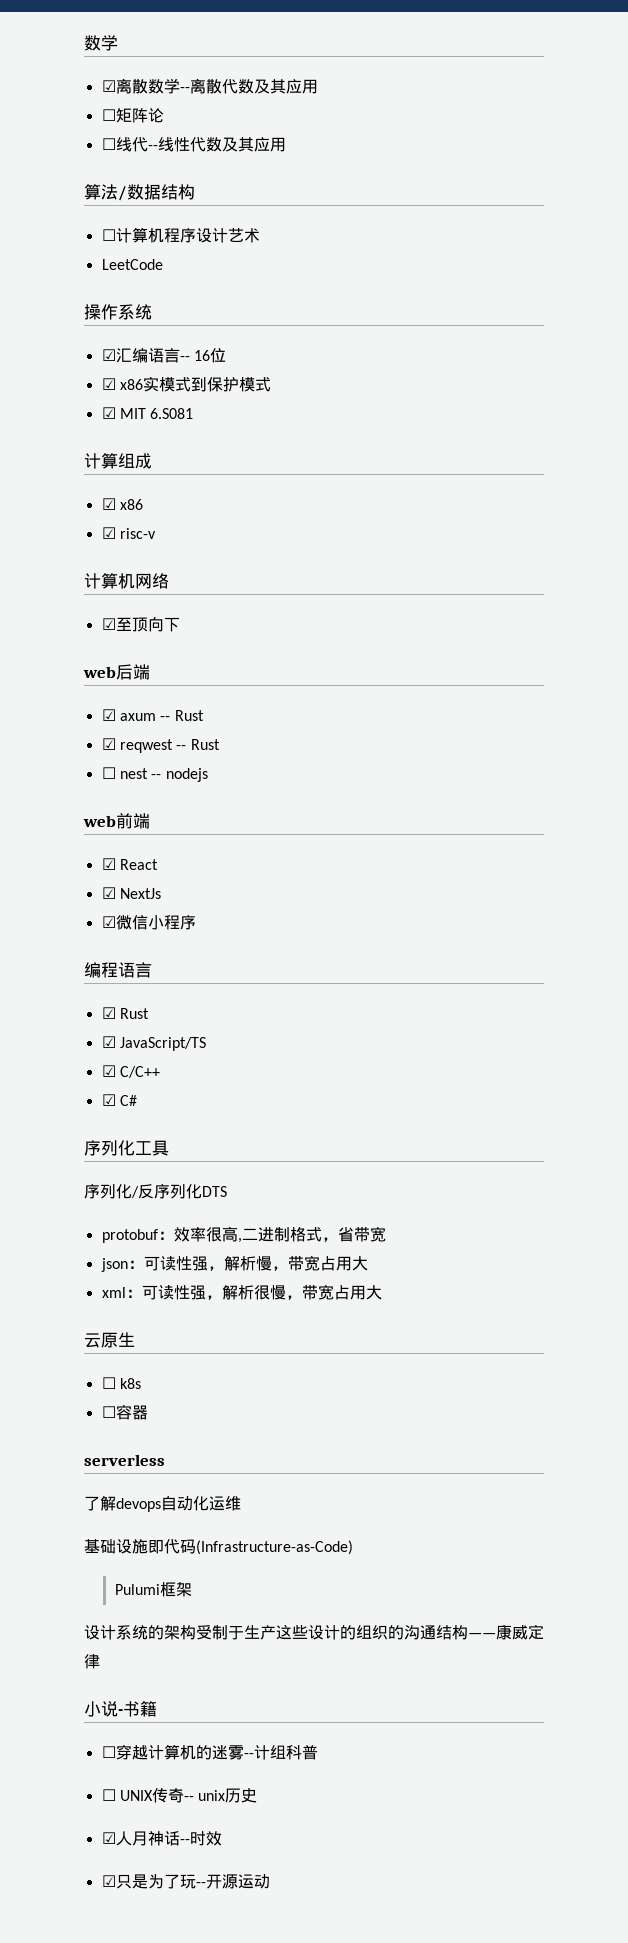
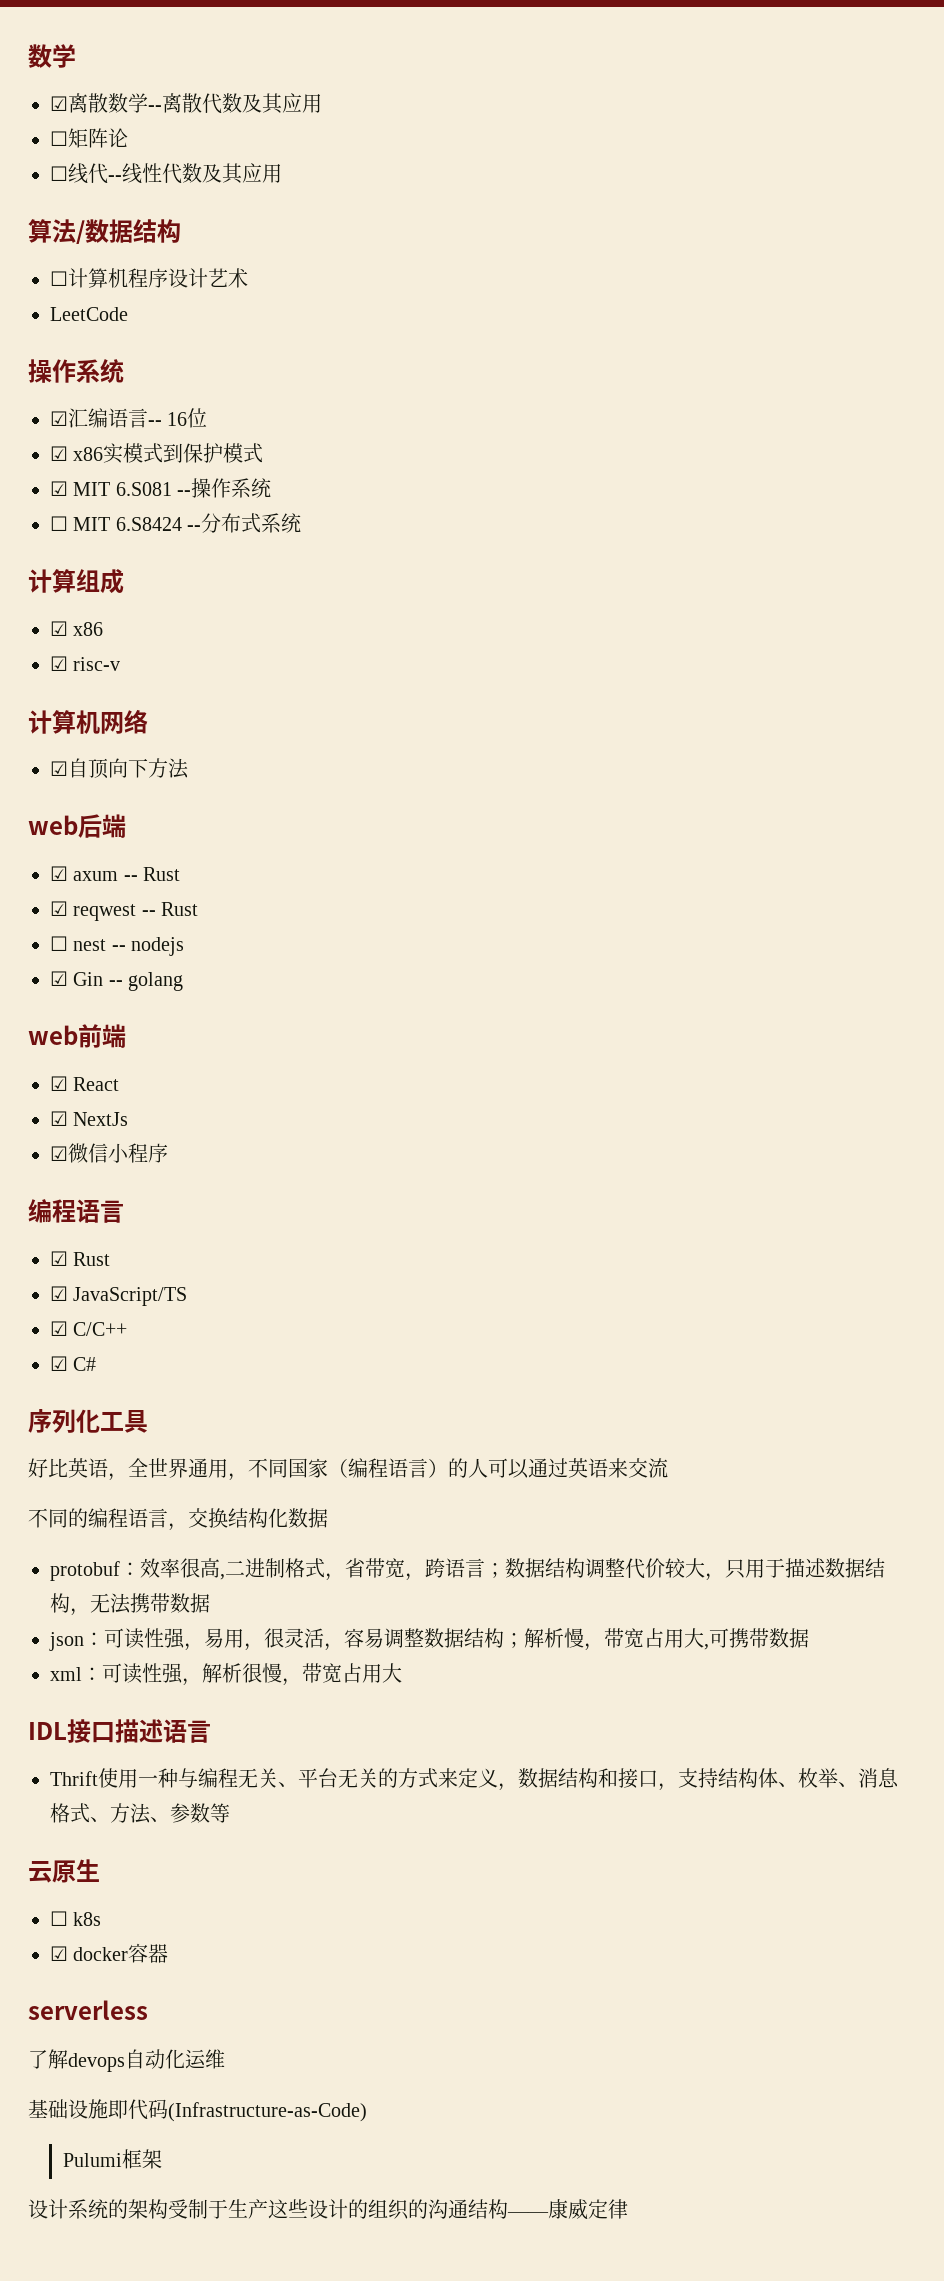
- ☑ MIT 6.S081
+ ☑ MIT 6.S081 --操作系统
+ ☐ MIT 6.S8424 --分布式系统
- ☑至顶向下
+ ☑自顶向下方法
+ ☑ Gin -- golang
- 序列化/反序列化DTS
+ 好比英语，全世界通用，不同国家（编程语言）的人可以通过英语来交流
+ 不同的编程语言，交换结构化数据
- protobuf：效率很高,二进制格式，省带宽
- json：可读性强，解析慢，带宽占用大
+ protobuf：效率很高,二进制格式，省带宽，跨语言；数据结构调整代价较大，只用于描述数据结构，无法携带数据
+ json：可读性强，易用，很灵活，容易调整数据结构；解析慢，带宽占用大,可携带数据
+ IDL接口描述语言
+ Thrift使用一种与编程无关、平台无关的方式来定义，数据结构和接口，支持结构体、枚举、消息格式、方法、参数等
- ☐容器
+ ☑ docker容器
- 小说-书籍
- ☐穿越计算机的迷雾--计组科普
- ☐ UNIX传奇-- unix历史
- ☑人月神话--时效
- ☑只是为了玩--开源运动

